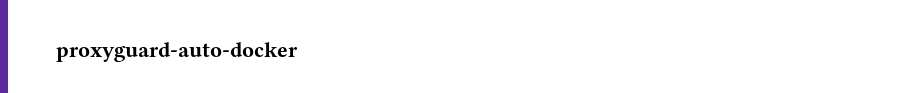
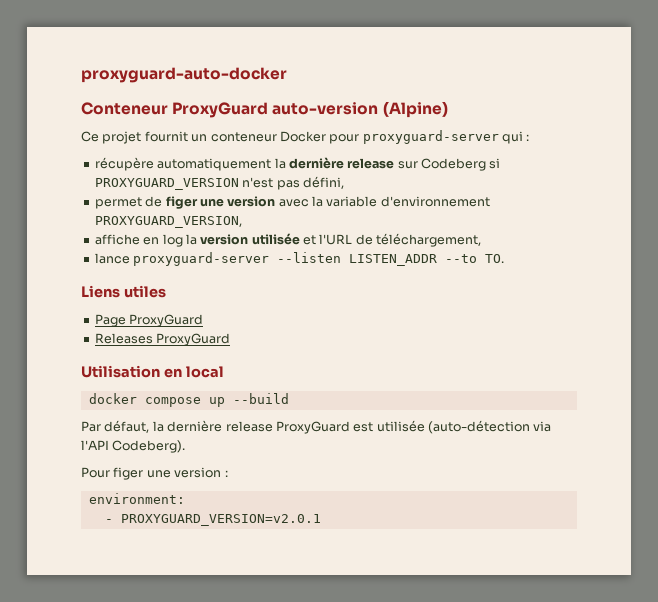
+ Conteneur ProxyGuard auto-version (Alpine)
+ Ce projet fournit un conteneur Docker pour proxyguard-server qui :
+ récupère automatiquement la dernière release sur Codeberg si PROXYGUARD_VERSION n'est pas défini,
+ permet de figer une version avec la variable d'environnement PROXYGUARD_VERSION,
+ affiche en log la version utilisée et l'URL de téléchargement,
+ lance proxyguard-server --listen LISTEN_ADDR --to TO.
+ Liens utiles
+ Page ProxyGuard
+ Releases ProxyGuard
+ Utilisation en local
+ docker compose up --build
+ Par défaut, la dernière release ProxyGuard est utilisée (auto-détection via l'API Codeberg).
+ Pour figer une version :
+ environment:
+ - PROXYGUARD_VERSION=v2.0.1

